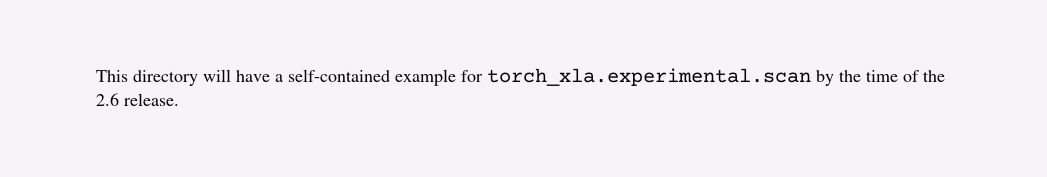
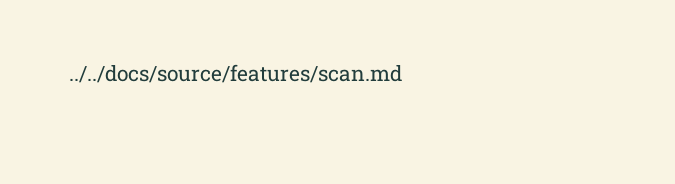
- This directory will have a self-contained example for torch_xla.experimental.scan by the time of the 2.6 release.
+ ../../docs/source/features/scan.md

